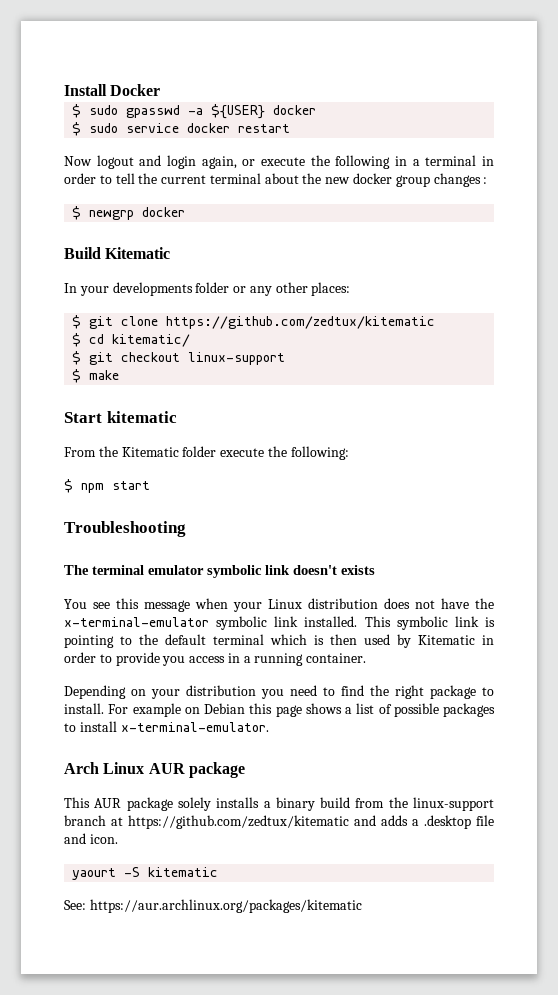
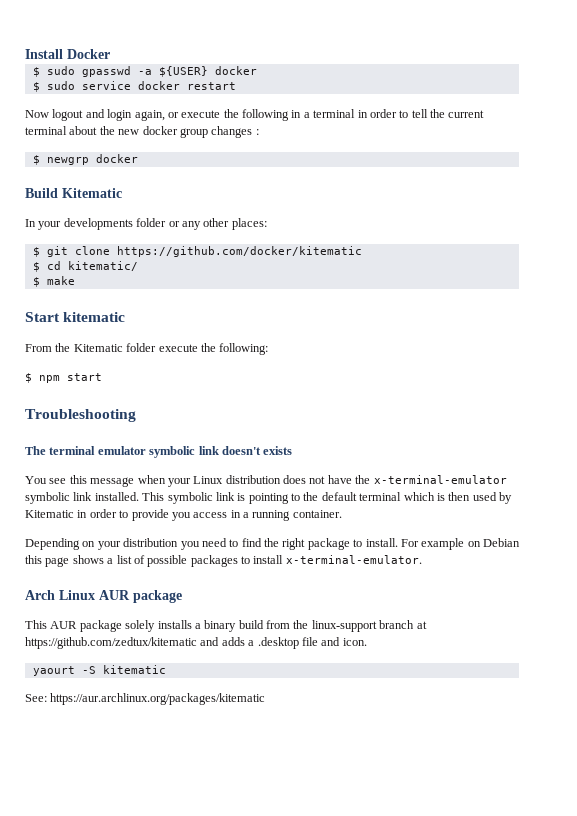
- $ git clone https://github.com/zedtux/kitematic
+ $ git clone https://github.com/docker/kitematic
- $ git checkout linux-support

